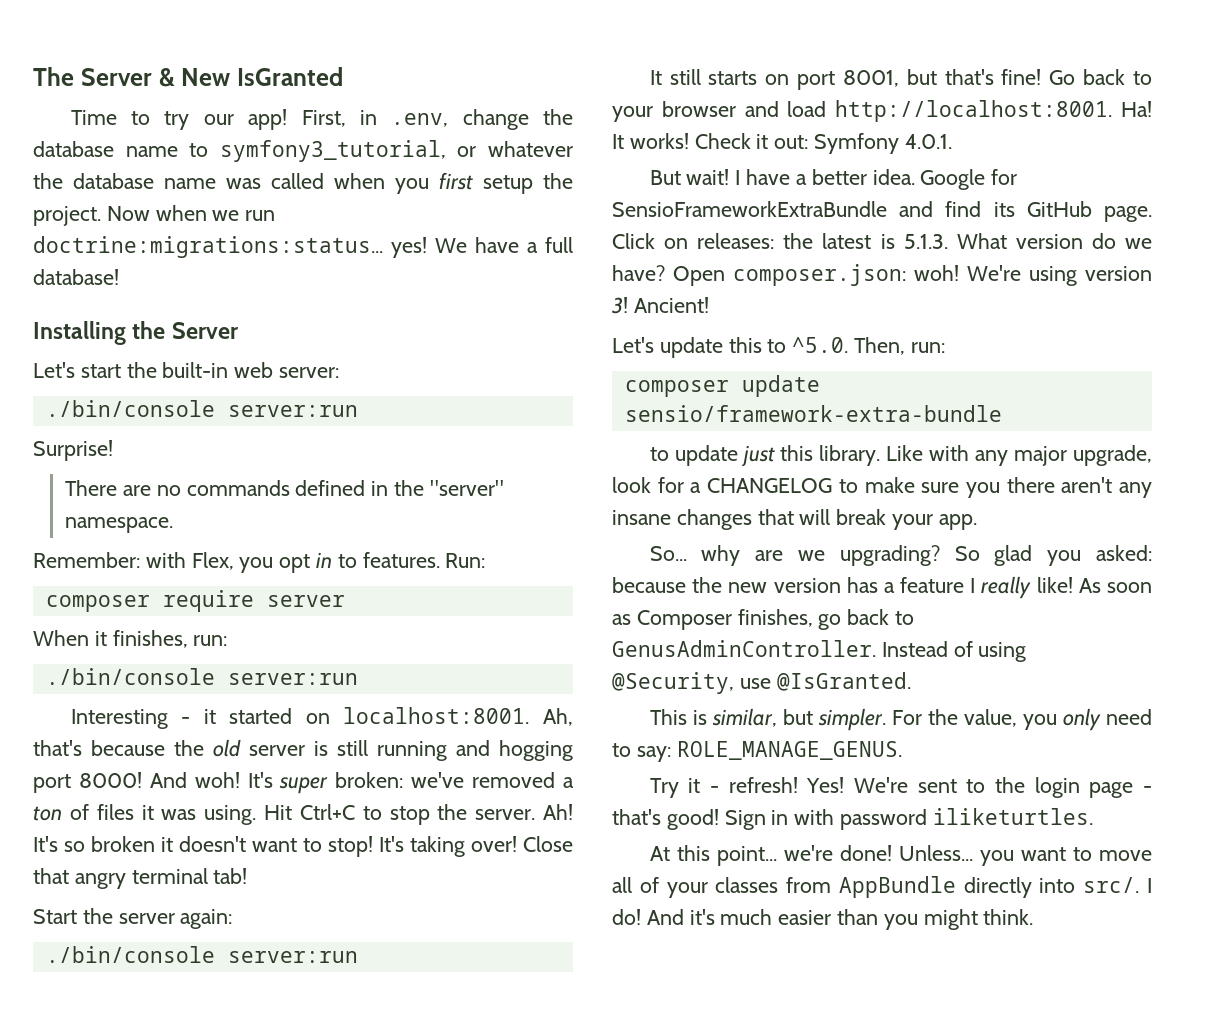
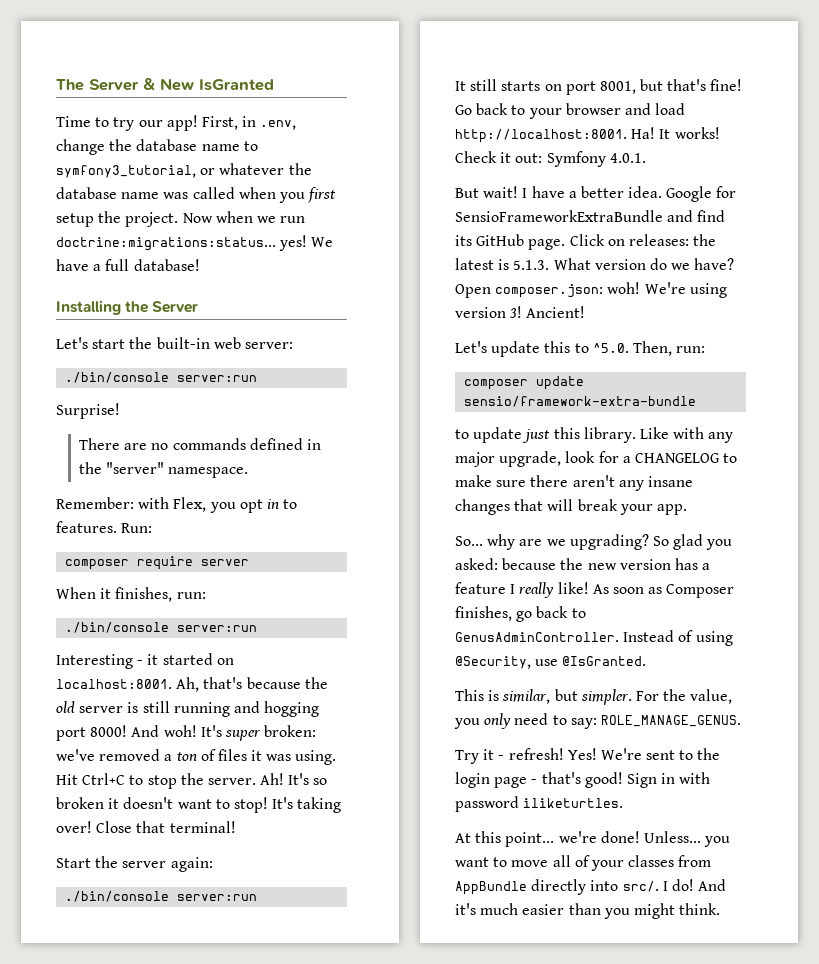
- Close that angry terminal tab!
+ Close that terminal!
- Like with any major upgrade, look for a CHANGELOG to make sure you there aren't any insane changes that will break your app.
+ Like with any major upgrade, look for a CHANGELOG to make sure there aren't any insane changes that will break your app.

